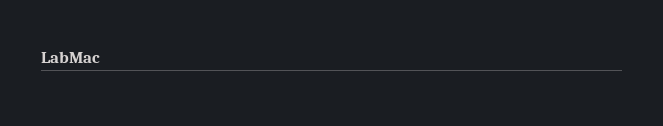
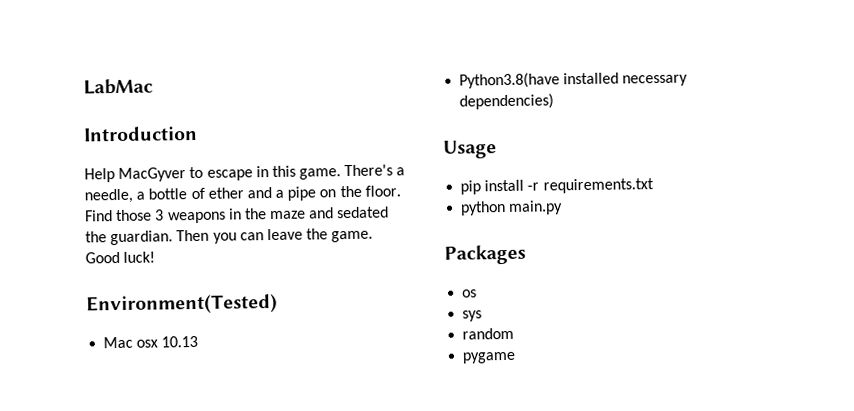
+ Introduction
+ Help MacGyver to escape in this game. There's a needle, a bottle of ether and a pipe on the floor. Find those 3 weapons in the maze and sedated the guardian. Then you can leave the game. Good luck!
+ Environment(Tested)
+ Mac osx 10.13
+ Python3.8(have installed necessary dependencies)
+ Usage
+ pip install -r requirements.txt
+ python main.py
+ Packages
+ os
+ sys
+ random
+ pygame

